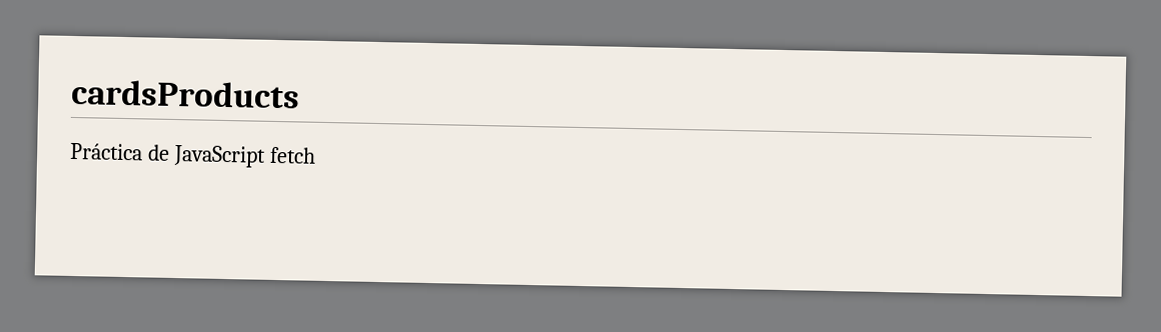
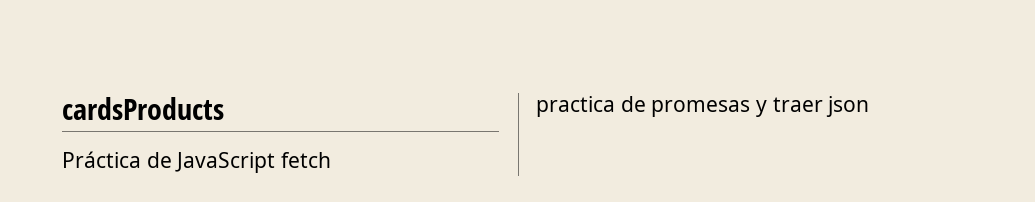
+ practica de promesas y traer json

